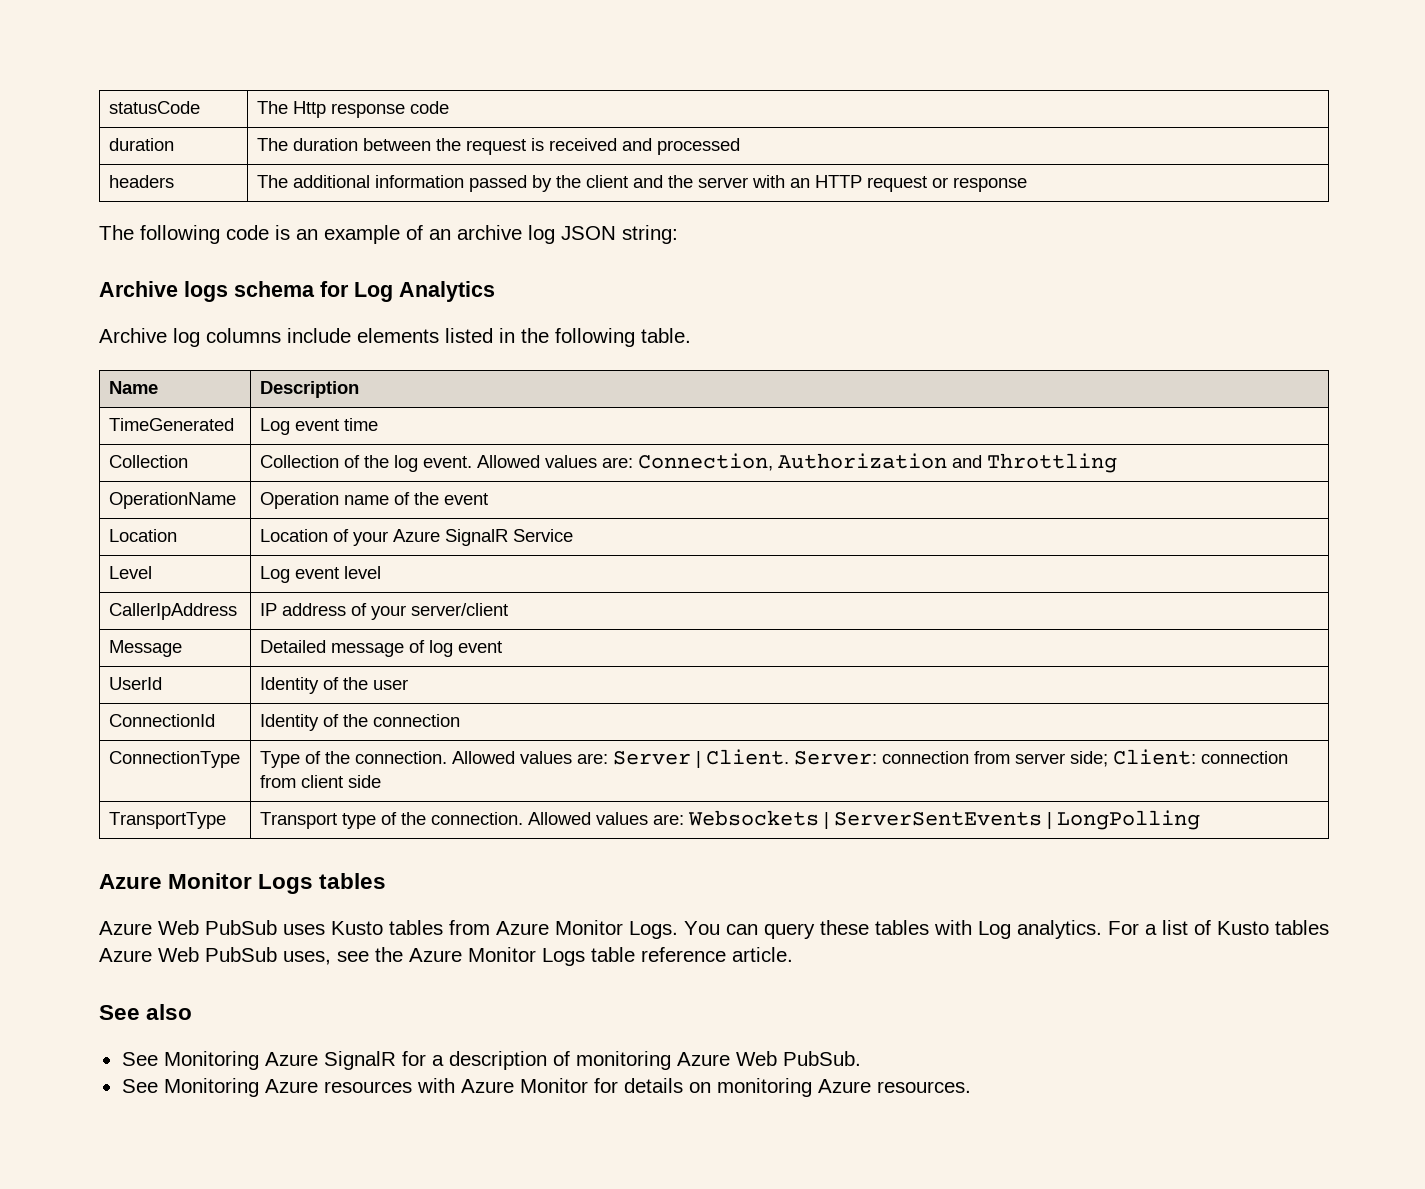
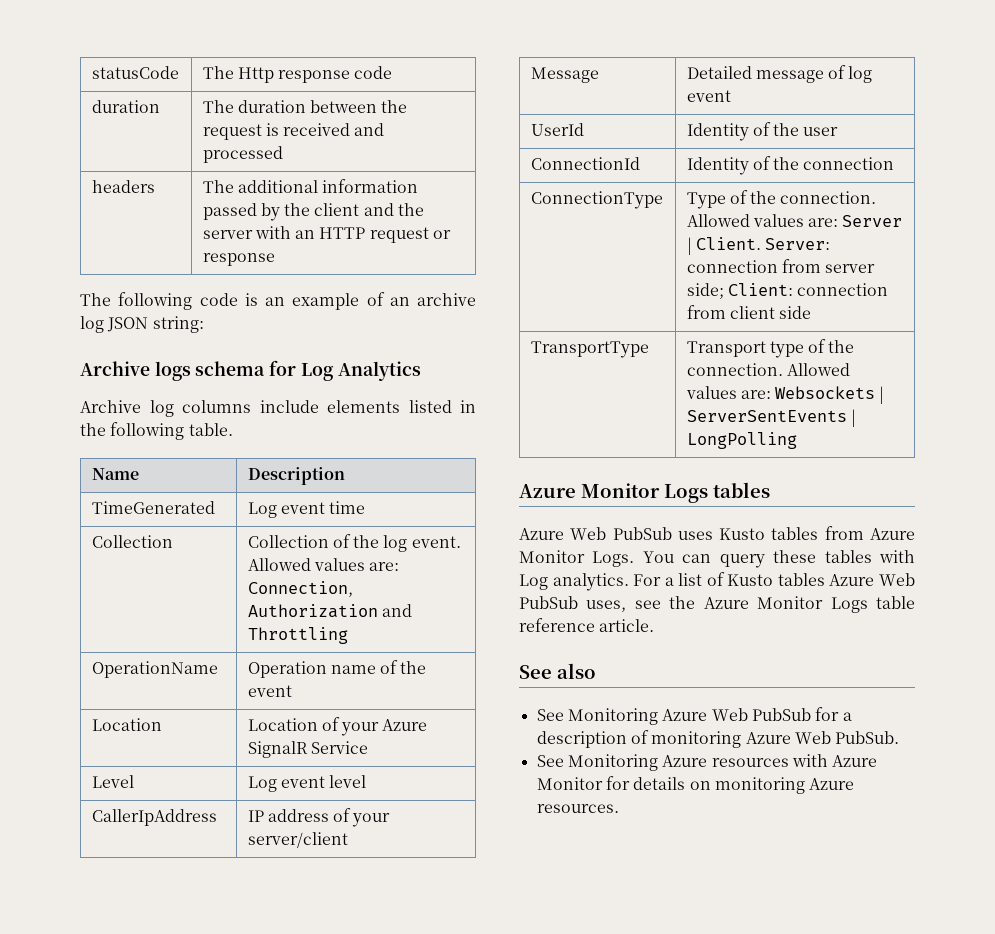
- See Monitoring Azure SignalR for a description of monitoring Azure Web PubSub.
+ See Monitoring Azure Web PubSub for a description of monitoring Azure Web PubSub.

